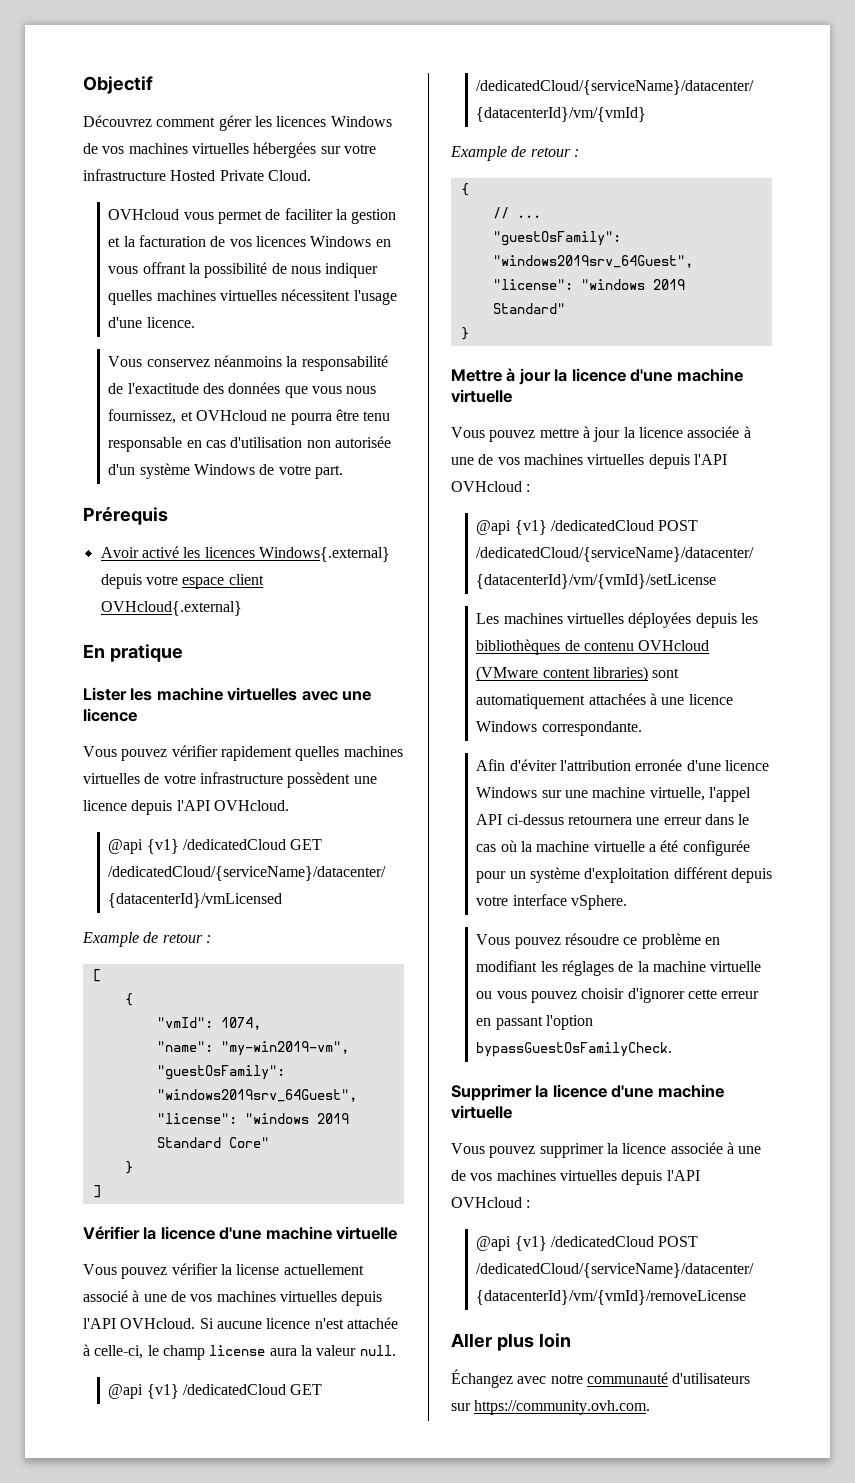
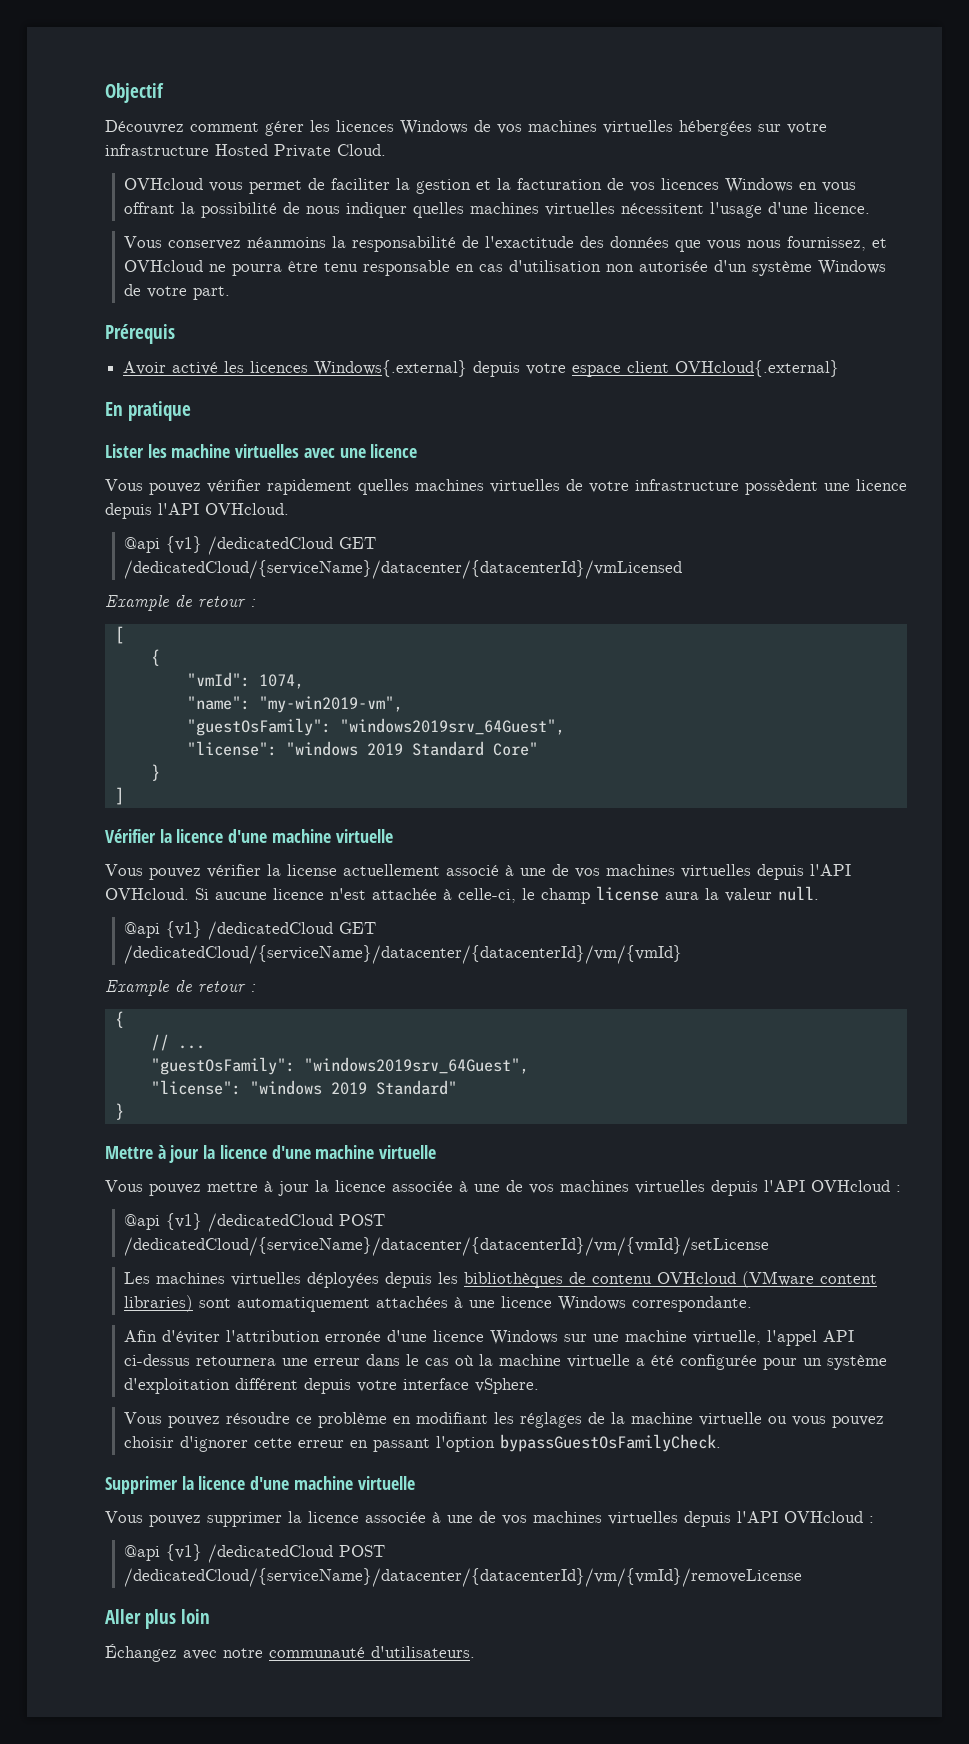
- Échangez avec notre communauté d'utilisateurs sur https://community.ovh.com.
+ Échangez avec notre communauté d'utilisateurs.

